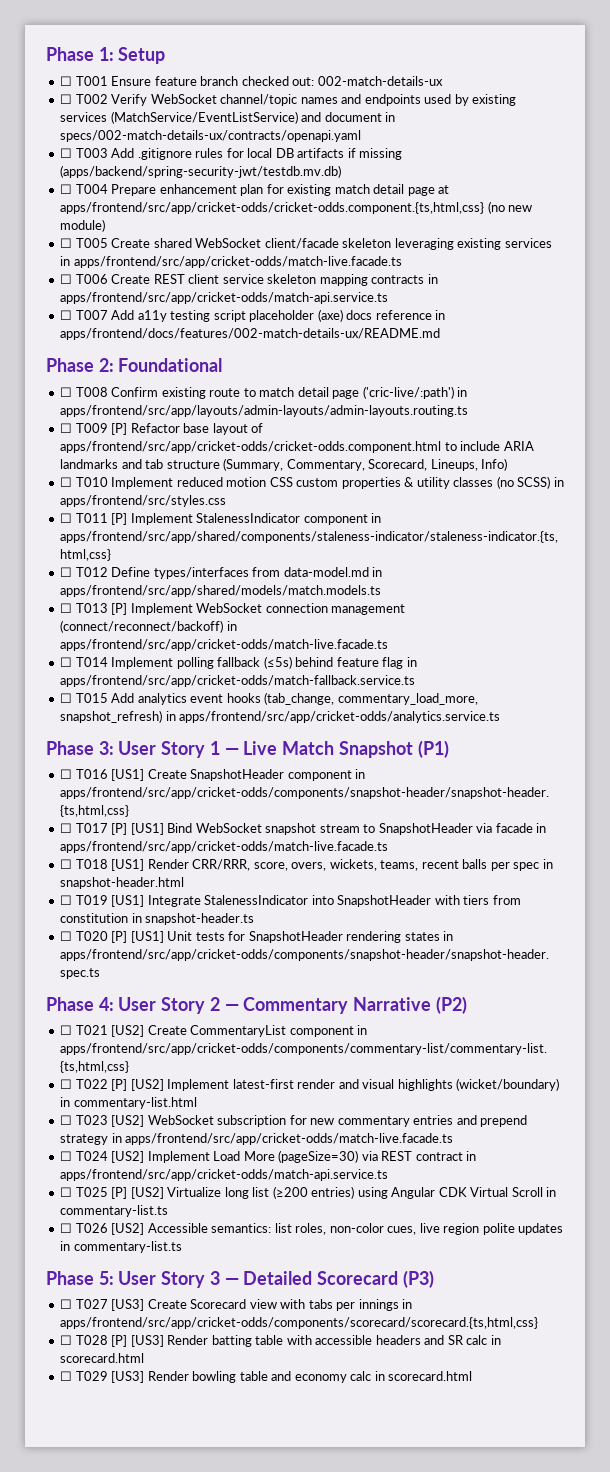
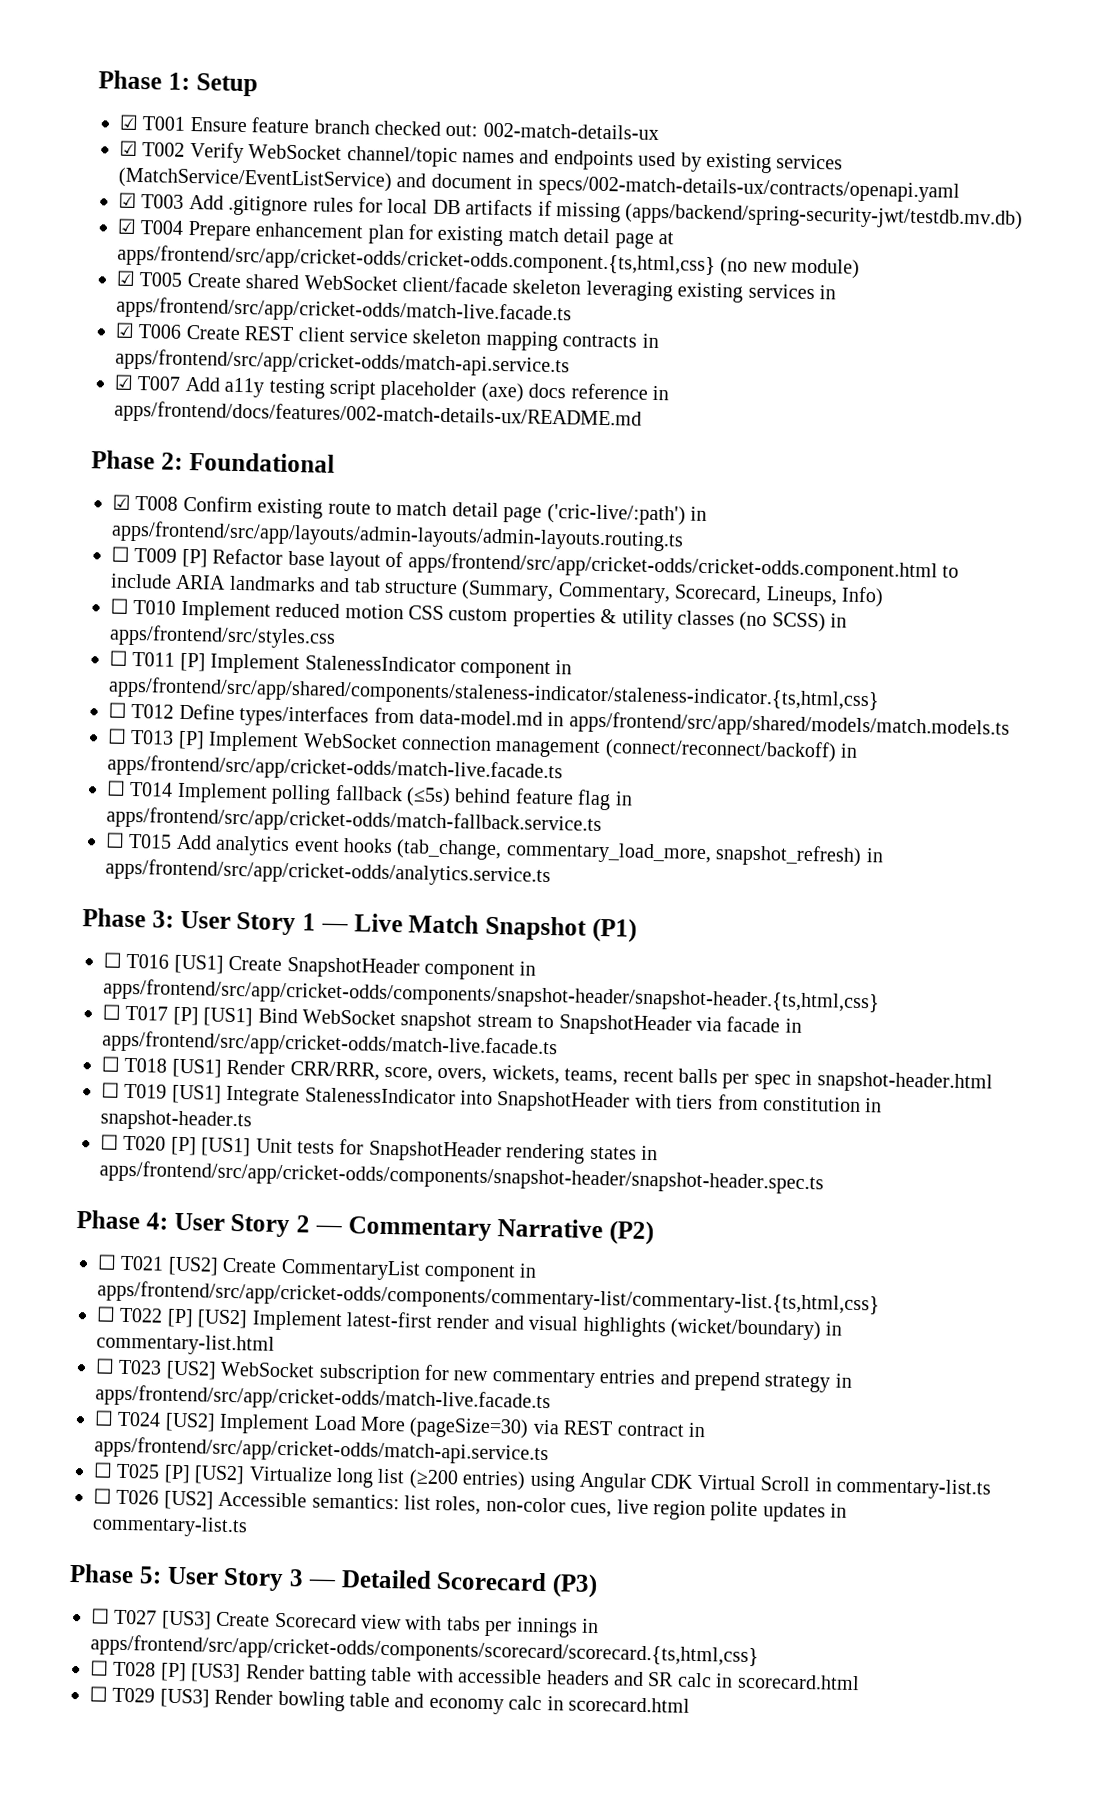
- ☐ T001 Ensure feature branch checked out: 002-match-details-ux
+ ☑ T001 Ensure feature branch checked out: 002-match-details-ux
- ☐ T002 Verify WebSocket channel/topic names and endpoints used by existing services (MatchService/EventListService) and document in specs/002-match-details-ux/contracts/openapi.yaml
+ ☑ T002 Verify WebSocket channel/topic names and endpoints used by existing services (MatchService/EventListService) and document in specs/002-match-details-ux/contracts/openapi.yaml
- ☐ T003 Add .gitignore rules for local DB artifacts if missing (apps/backend/spring-security-jwt/testdb.mv.db)
+ ☑ T003 Add .gitignore rules for local DB artifacts if missing (apps/backend/spring-security-jwt/testdb.mv.db)
- ☐ T004 Prepare enhancement plan for existing match detail page at apps/frontend/src/app/cricket-odds/cricket-odds.component.{ts,html,css} (no new module)
+ ☑ T004 Prepare enhancement plan for existing match detail page at apps/frontend/src/app/cricket-odds/cricket-odds.component.{ts,html,css} (no new module)
- ☐ T005 Create shared WebSocket client/facade skeleton leveraging existing services in apps/frontend/src/app/cricket-odds/match-live.facade.ts
+ ☑ T005 Create shared WebSocket client/facade skeleton leveraging existing services in apps/frontend/src/app/cricket-odds/match-live.facade.ts
- ☐ T006 Create REST client service skeleton mapping contracts in apps/frontend/src/app/cricket-odds/match-api.service.ts
+ ☑ T006 Create REST client service skeleton mapping contracts in apps/frontend/src/app/cricket-odds/match-api.service.ts
- ☐ T007 Add a11y testing script placeholder (axe) docs reference in apps/frontend/docs/features/002-match-details-ux/README.md
+ ☑ T007 Add a11y testing script placeholder (axe) docs reference in apps/frontend/docs/features/002-match-details-ux/README.md
- ☐ T008 Confirm existing route to match detail page ('cric-live/:path') in apps/frontend/src/app/layouts/admin-layouts/admin-layouts.routing.ts
+ ☑ T008 Confirm existing route to match detail page ('cric-live/:path') in apps/frontend/src/app/layouts/admin-layouts/admin-layouts.routing.ts

